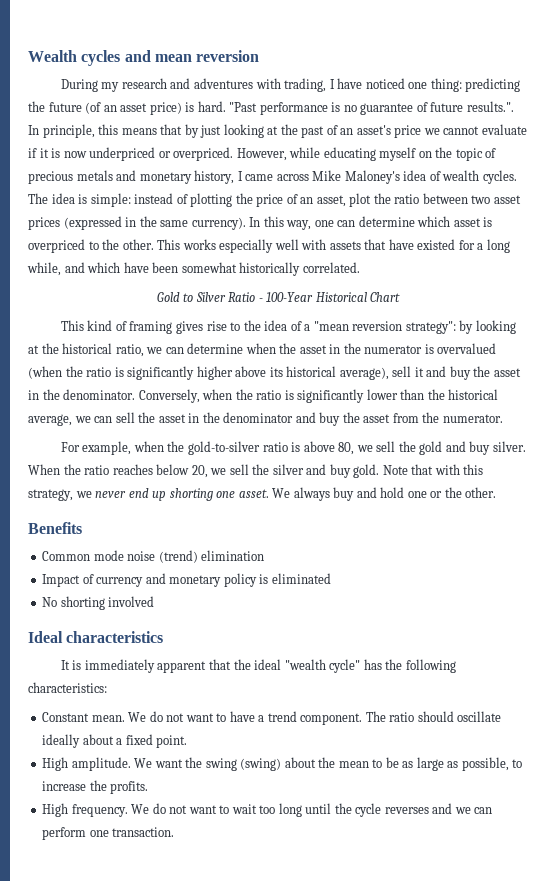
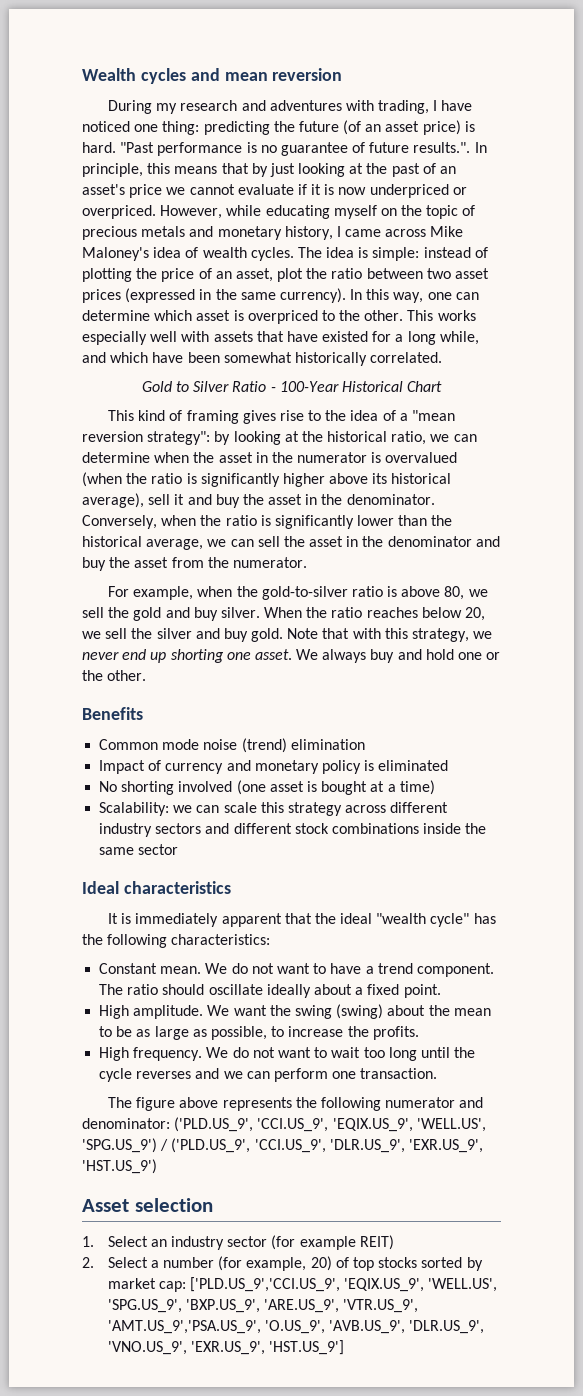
- No shorting involved
+ No shorting involved (one asset is bought at a time)
+ Scalability: we can scale this strategy across different industry sectors and different stock combinations inside the same sector
+ The figure above represents the following numerator and denominator: ('PLD.US_9', 'CCI.US_9', 'EQIX.US_9', 'WELL.US', 'SPG.US_9') / ('PLD.US_9', 'CCI.US_9', 'DLR.US_9', 'EXR.US_9', 'HST.US_9')
+ Asset selection
+ 1. Select an industry sector (for example REIT)
+ 2. Select a number (for example, 20) of top stocks sorted by market cap: ['PLD.US_9','CCI.US_9', 'EQIX.US_9', 'WELL.US', 'SPG.US_9', 'BXP.US_9', 'ARE.US_9', 'VTR.US_9', 'AMT.US_9','PSA.US_9', 'O.US_9', 'AVB.US_9', 'DLR.US_9', 'VNO.US_9', 'EXR.US_9', 'HST.US_9']

